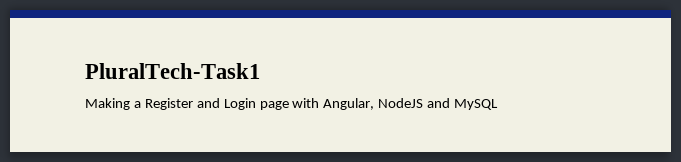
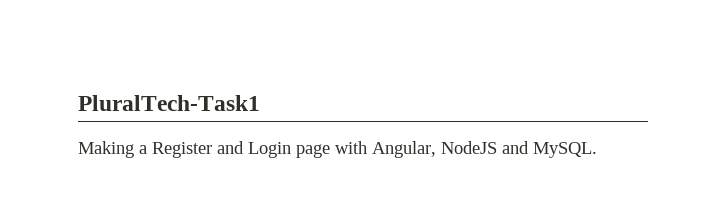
- Making a Register and Login page with Angular, NodeJS and MySQL
+ Making a Register and Login page with Angular, NodeJS and MySQL.

